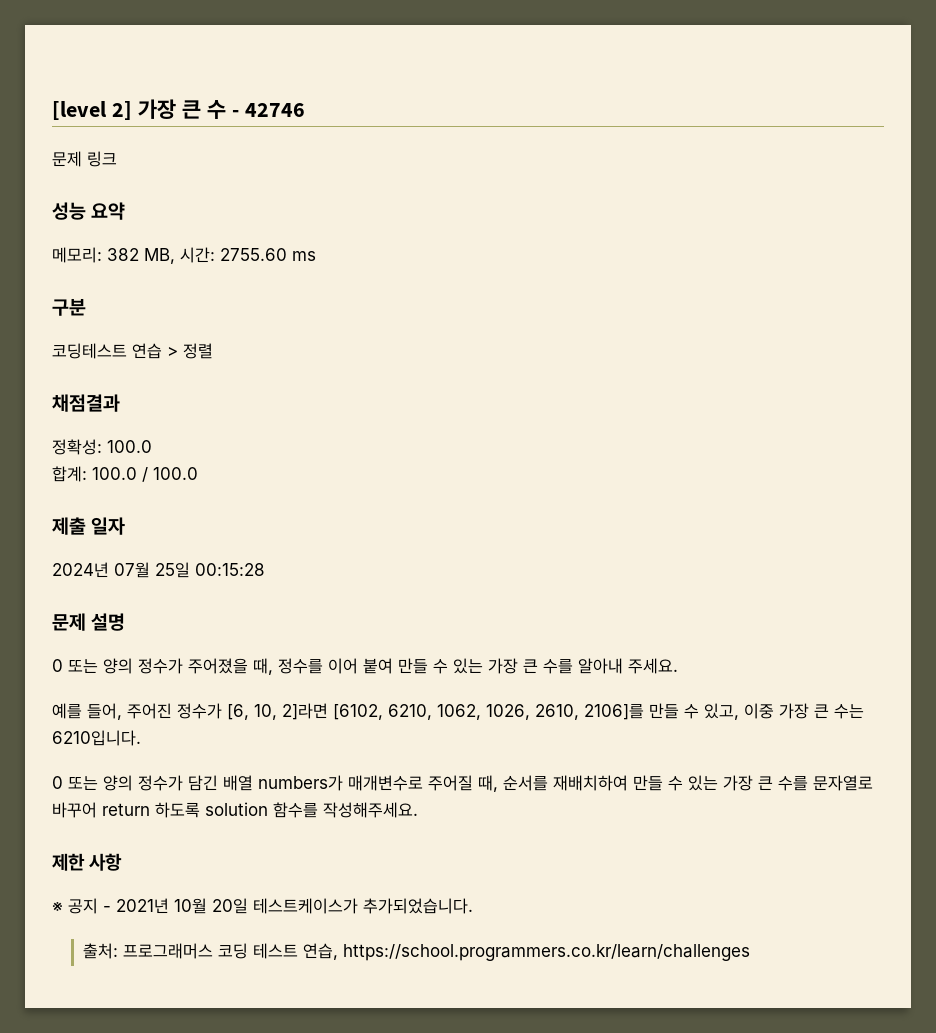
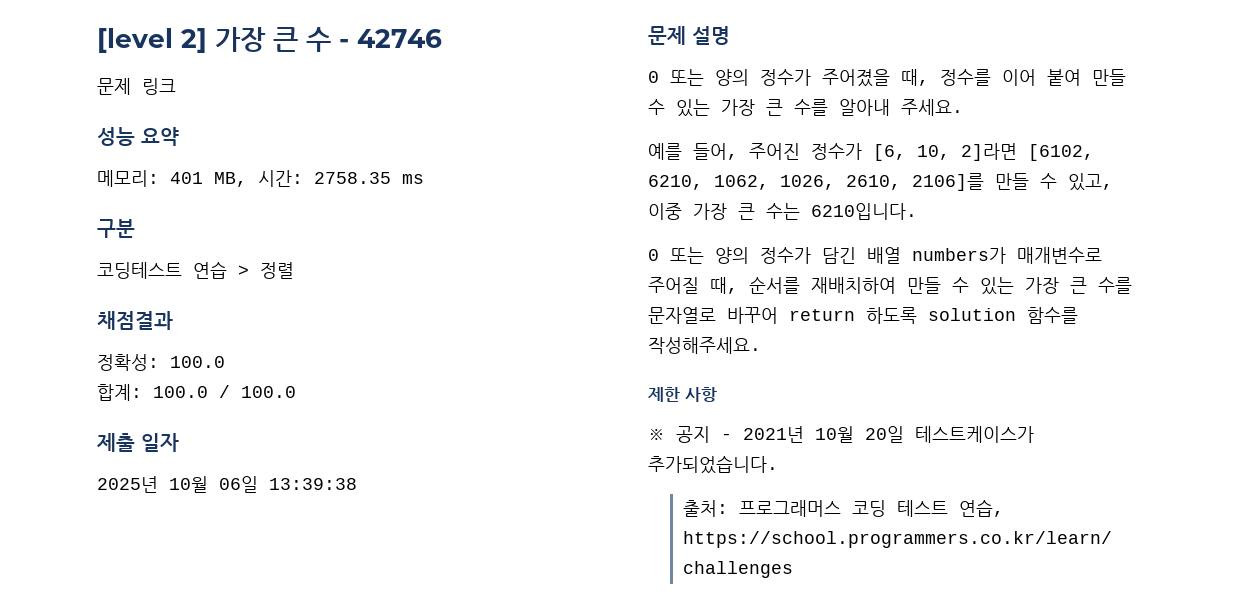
- 메모리: 382 MB, 시간: 2755.60 ms
+ 메모리: 401 MB, 시간: 2758.35 ms
- 2024년 07월 25일 00:15:28
+ 2025년 10월 06일 13:39:38

